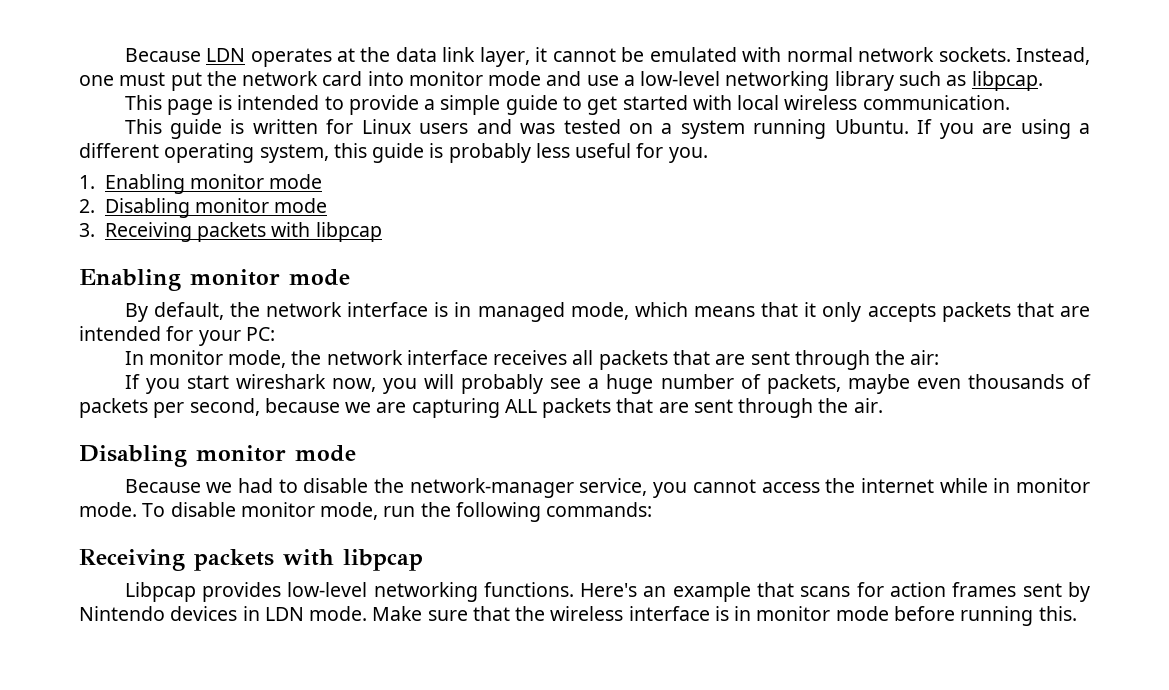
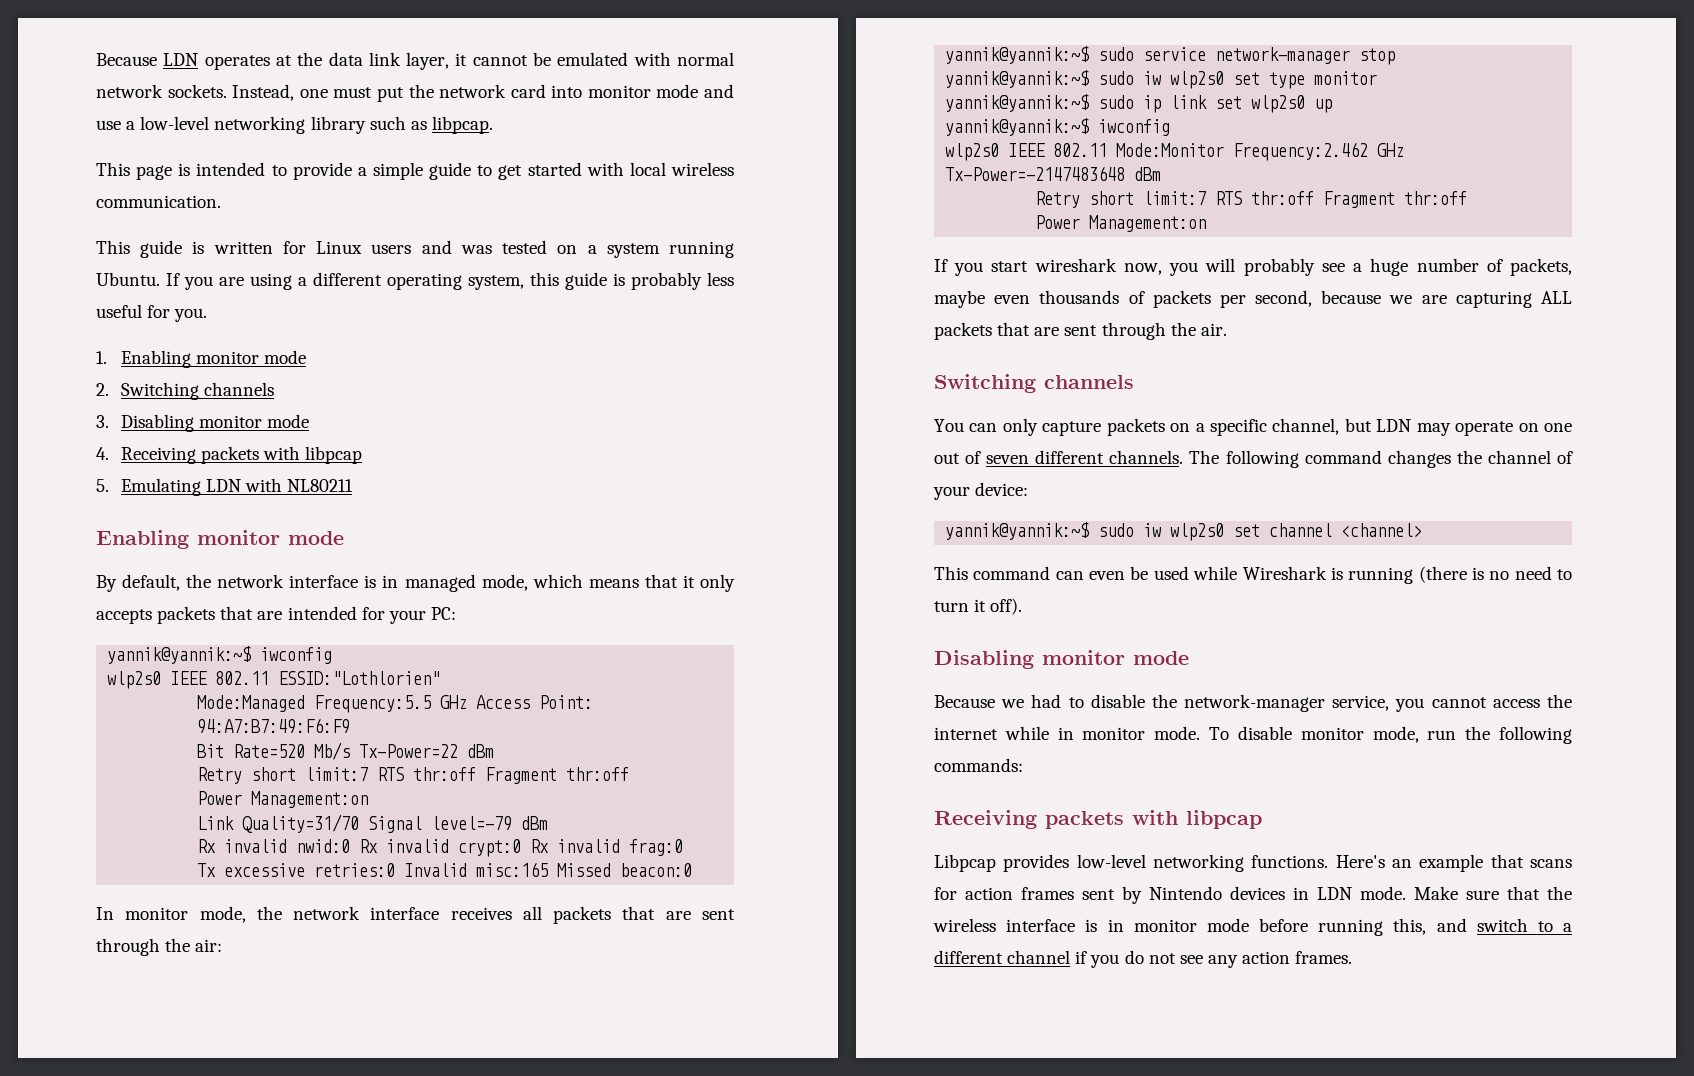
- 2. Disabling monitor mode
- 3. Receiving packets with libpcap
+ 2. Switching channels
+ 3. Disabling monitor mode
+ 4. Receiving packets with libpcap
+ 5. Emulating LDN with NL80211
  By default, the network interface is in managed mode, which means that it only accepts packets that are intended for your PC:
+ yannik@yannik:~$ iwconfig
+ wlp2s0 IEEE 802.11 ESSID:"Lothlorien"
+ Mode:Managed Frequency:5.5 GHz Access Point: 94:A7:B7:49:F6:F9
+ Bit Rate=520 Mb/s Tx-Power=22 dBm
+ Retry short limit:7 RTS thr:off Fragment thr:off
+ Power Management:on
+ Link Quality=31/70 Signal level=-79 dBm
+ Rx invalid nwid:0 Rx invalid crypt:0 Rx invalid frag:0
+ Tx excessive retries:0 Invalid misc:165 Missed beacon:0
+ yannik@yannik:~$ sudo service network-manager stop
+ yannik@yannik:~$ sudo iw wlp2s0 set type monitor
+ yannik@yannik:~$ sudo ip link set wlp2s0 up
+ yannik@yannik:~$ iwconfig
+ wlp2s0 IEEE 802.11 Mode:Monitor Frequency:2.462 GHz Tx-Power=-2147483648 dBm
+ Retry short limit:7 RTS thr:off Fragment thr:off
+ Power Management:on
  If you start wireshark now, you will probably see a huge number of packets, maybe even thousands of packets per second, because we are capturing ALL packets that are sent through the air.
+ Switching channels
+ You can only capture packets on a specific channel, but LDN may operate on one out of seven different channels. The following command changes the channel of your device:
+ yannik@yannik:~$ sudo iw wlp2s0 set channel <channel>
+ This command can even be used while Wireshark is running (there is no need to turn it off).
- Make sure that the wireless interface is in monitor mode before running this.
+ Make sure that the wireless interface is in monitor mode before running this, and switch to a different channel if you do not see any action frames.

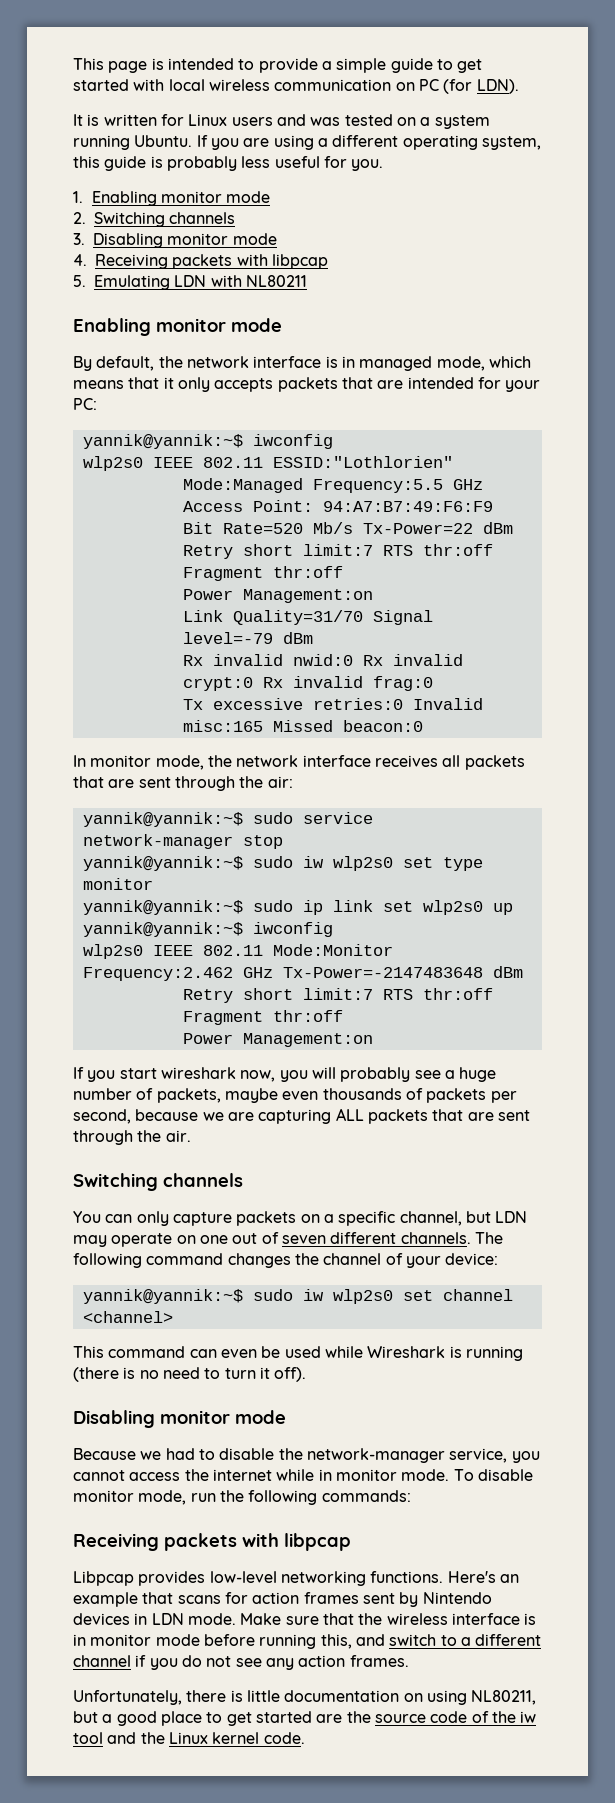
- Because LDN operates at the data link layer, it cannot be emulated with normal network sockets. Instead, one must put the network card into monitor mode and use a low-level networking library such as libpcap.
- This page is intended to provide a simple guide to get started with local wireless communication.
- This guide is written for Linux users and was tested on a system running Ubuntu.
+ This page is intended to provide a simple guide to get started with local wireless communication on PC (for LDN).
+ It is written for Linux users and was tested on a system running Ubuntu.
+ Unfortunately, there is little documentation on using NL80211, but a good place to get started are the source code of the iw tool and the Linux kernel code.

